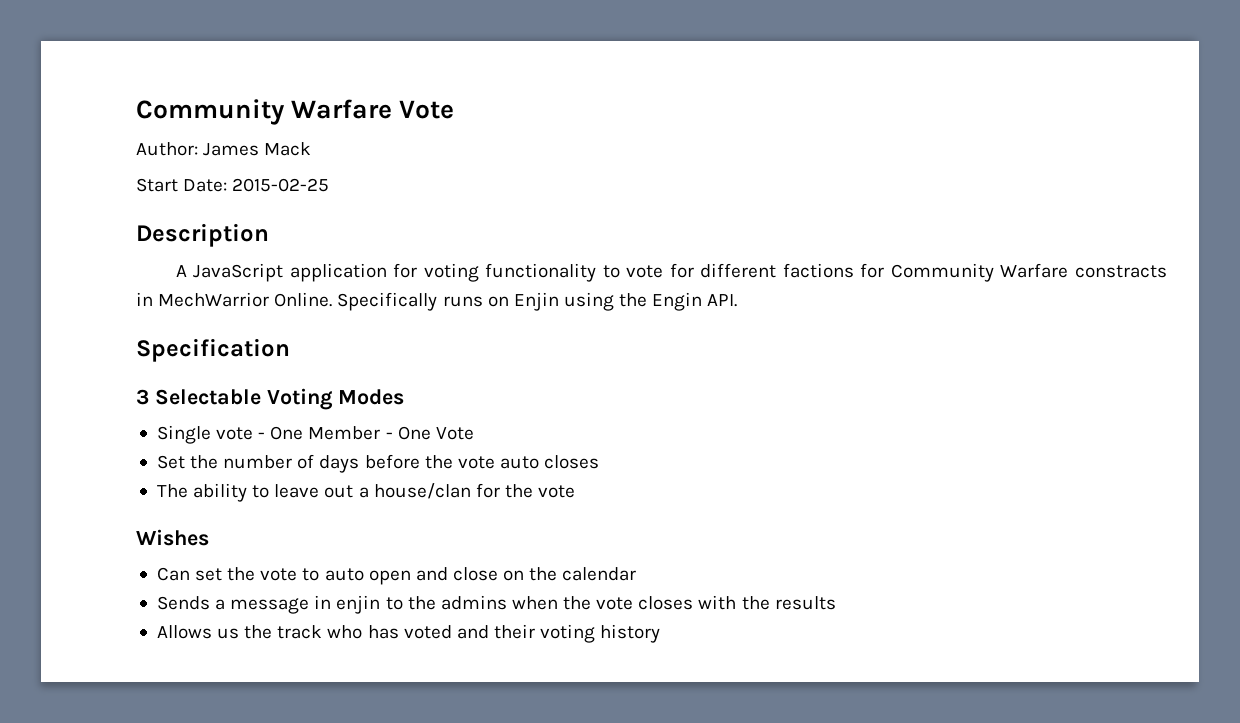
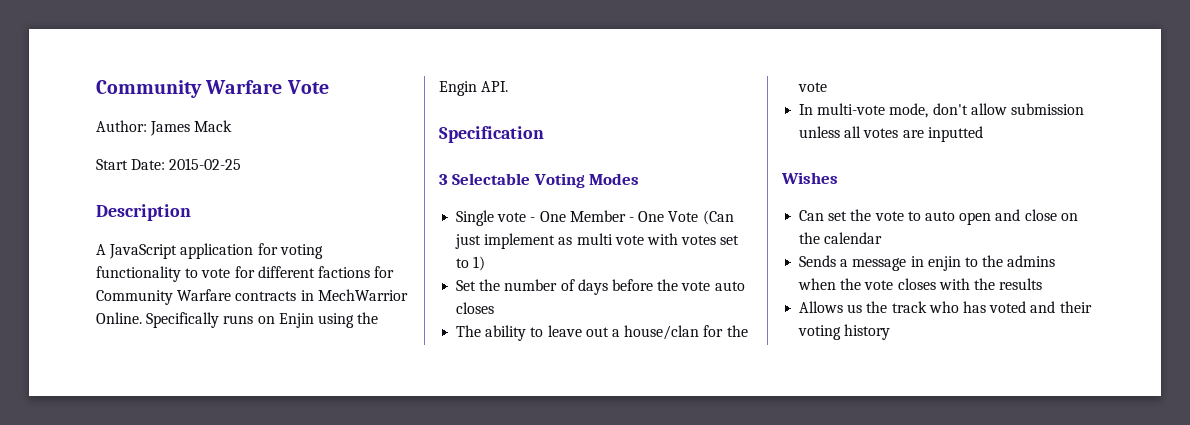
- A JavaScript application for voting functionality to vote for different factions for Community Warfare constracts in MechWarrior Online.
+ A JavaScript application for voting functionality to vote for different factions for Community Warfare contracts in MechWarrior Online.
- Single vote - One Member - One Vote
+ Single vote - One Member - One Vote (Can just implement as multi vote with votes set to 1)
+ In multi-vote mode, don't allow submission unless all votes are inputted

